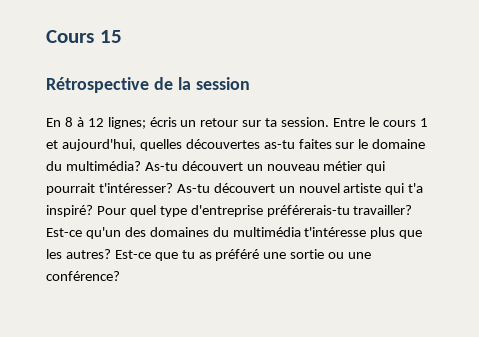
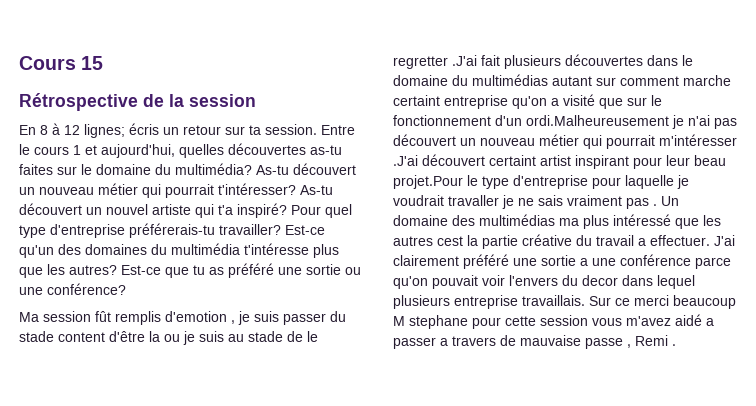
+ Ma session fût remplis d'emotion , je suis passer du stade content d'être la ou je suis au stade de le regretter .J'ai fait plusieurs découvertes dans le domaine du multimédias autant sur comment marche certaint entreprise qu'on a visité que sur le fonctionnement d'un ordi.Malheureusement je n'ai pas découvert un nouveau métier qui pourrait m'intéresser .J'ai découvert certaint artist inspirant pour leur beau projet.Pour le type d'entreprise pour laquelle je voudrait travaller je ne sais vraiment pas . Un domaine des multimédias ma plus intéressé que les autres cest la partie créative du travail a effectuer. J'ai clairement préféré une sortie a une conférence parce qu'on pouvait voir l'envers du decor dans lequel plusieurs entreprise travaillais. Sur ce merci beaucoup M stephane pour cette session vous m'avez aidé a passer a travers de mauvaise passe , Remi .

